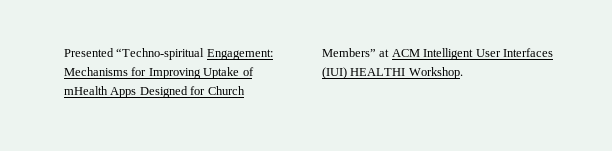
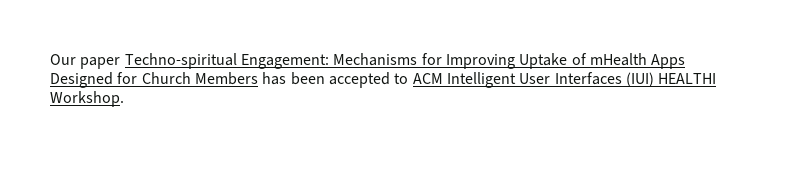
- Presented “Techno-spiritual Engagement: Mechanisms for Improving Uptake of mHealth Apps Designed for Church Members” at ACM Intelligent User Interfaces (IUI) HEALTHI Workshop.
+ Our paper Techno-spiritual Engagement: Mechanisms for Improving Uptake of mHealth Apps Designed for Church Members has been accepted to ACM Intelligent User Interfaces (IUI) HEALTHI Workshop.

